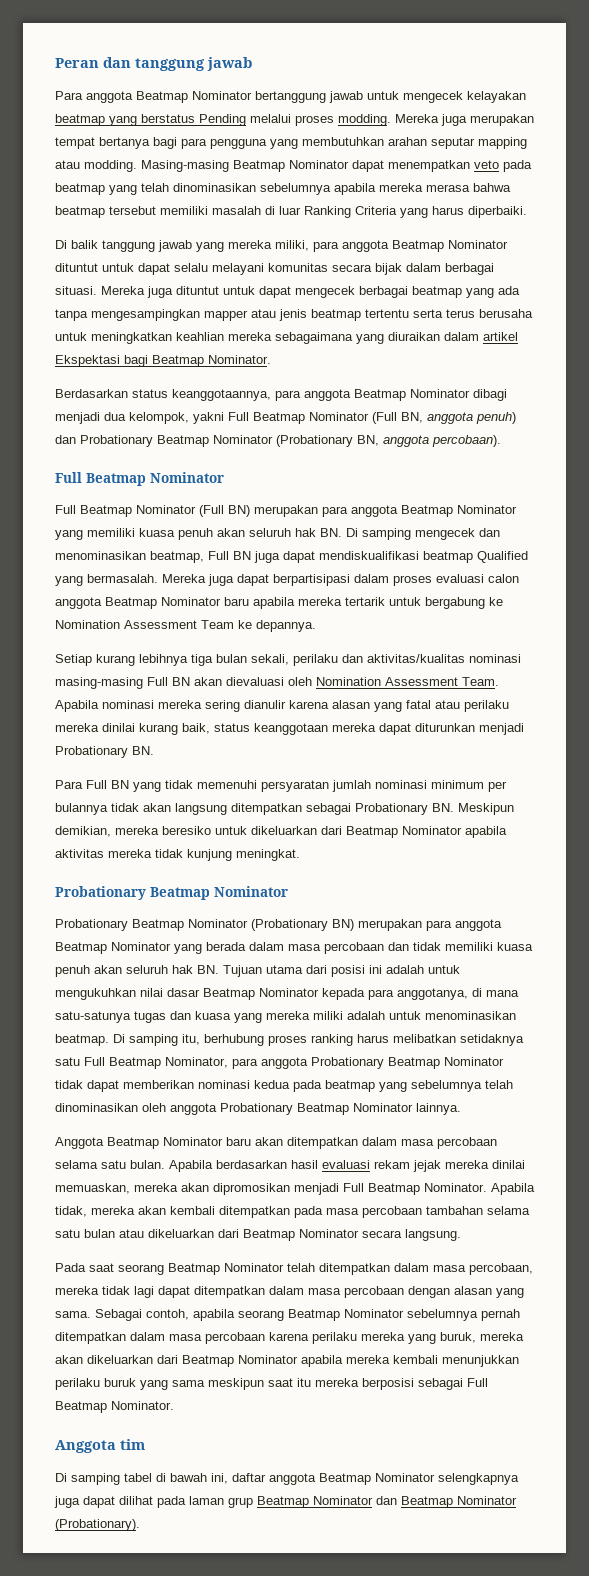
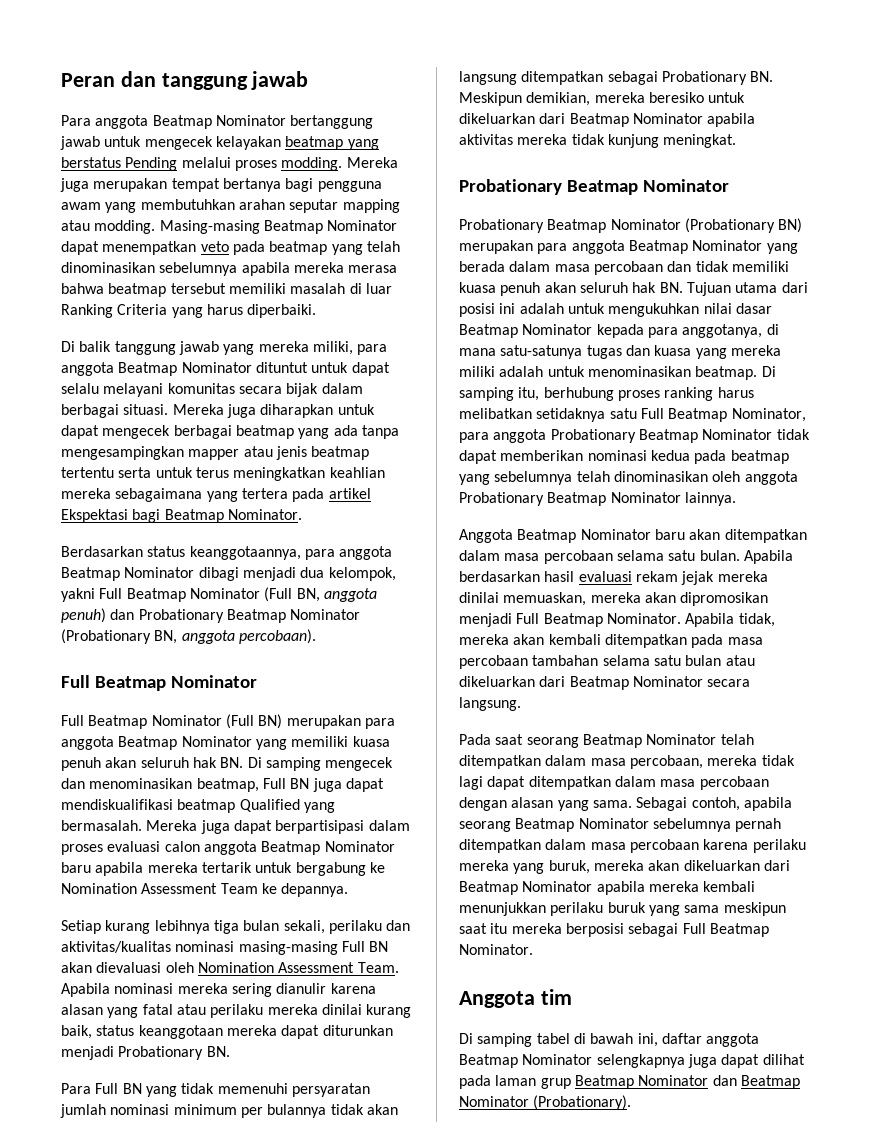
- Mereka juga merupakan tempat bertanya bagi para pengguna yang membutuhkan arahan seputar mapping atau modding.
+ Mereka juga merupakan tempat bertanya bagi pengguna awam yang membutuhkan arahan seputar mapping atau modding.
- Mereka juga dituntut untuk dapat mengecek berbagai beatmap yang ada tanpa mengesampingkan mapper atau jenis beatmap tertentu serta terus berusaha untuk meningkatkan keahlian mereka sebagaimana yang diuraikan dalam artikel Ekspektasi bagi Beatmap Nominator.
+ Mereka juga diharapkan untuk dapat mengecek berbagai beatmap yang ada tanpa mengesampingkan mapper atau jenis beatmap tertentu serta untuk terus meningkatkan keahlian mereka sebagaimana yang tertera pada artikel Ekspektasi bagi Beatmap Nominator.

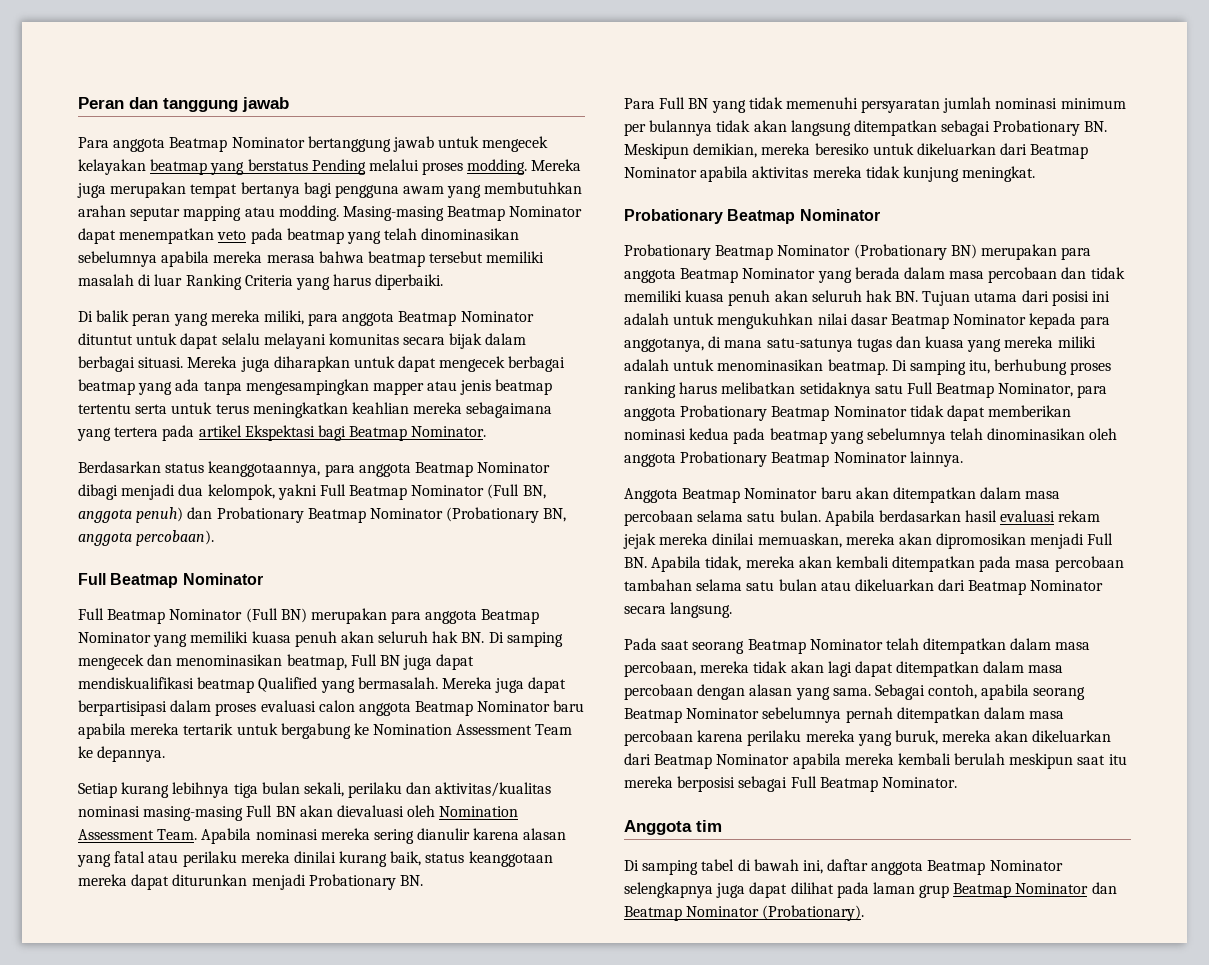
- Di balik tanggung jawab yang mereka miliki, para anggota Beatmap Nominator dituntut untuk dapat selalu melayani komunitas secara bijak dalam berbagai situasi.
+ Di balik peran yang mereka miliki, para anggota Beatmap Nominator dituntut untuk dapat selalu melayani komunitas secara bijak dalam berbagai situasi.
- Apabila berdasarkan hasil evaluasi rekam jejak mereka dinilai memuaskan, mereka akan dipromosikan menjadi Full Beatmap Nominator. Apabila tidak, mereka akan kembali ditempatkan pada masa percobaan tambahan selama satu bulan atau dikeluarkan dari Beatmap Nominator secara langsung.
+ Apabila berdasarkan hasil evaluasi rekam jejak mereka dinilai memuaskan, mereka akan dipromosikan menjadi Full BN. Apabila tidak, mereka akan kembali ditempatkan pada masa percobaan tambahan selama satu bulan atau dikeluarkan dari Beatmap Nominator secara langsung.
- Pada saat seorang Beatmap Nominator telah ditempatkan dalam masa percobaan, mereka tidak lagi dapat ditempatkan dalam masa percobaan dengan alasan yang sama.
+ Pada saat seorang Beatmap Nominator telah ditempatkan dalam masa percobaan, mereka tidak akan lagi dapat ditempatkan dalam masa percobaan dengan alasan yang sama.
- Sebagai contoh, apabila seorang Beatmap Nominator sebelumnya pernah ditempatkan dalam masa percobaan karena perilaku mereka yang buruk, mereka akan dikeluarkan dari Beatmap Nominator apabila mereka kembali menunjukkan perilaku buruk yang sama meskipun saat itu mereka berposisi sebagai Full Beatmap Nominator.
+ Sebagai contoh, apabila seorang Beatmap Nominator sebelumnya pernah ditempatkan dalam masa percobaan karena perilaku mereka yang buruk, mereka akan dikeluarkan dari Beatmap Nominator apabila mereka kembali berulah meskipun saat itu mereka berposisi sebagai Full Beatmap Nominator.

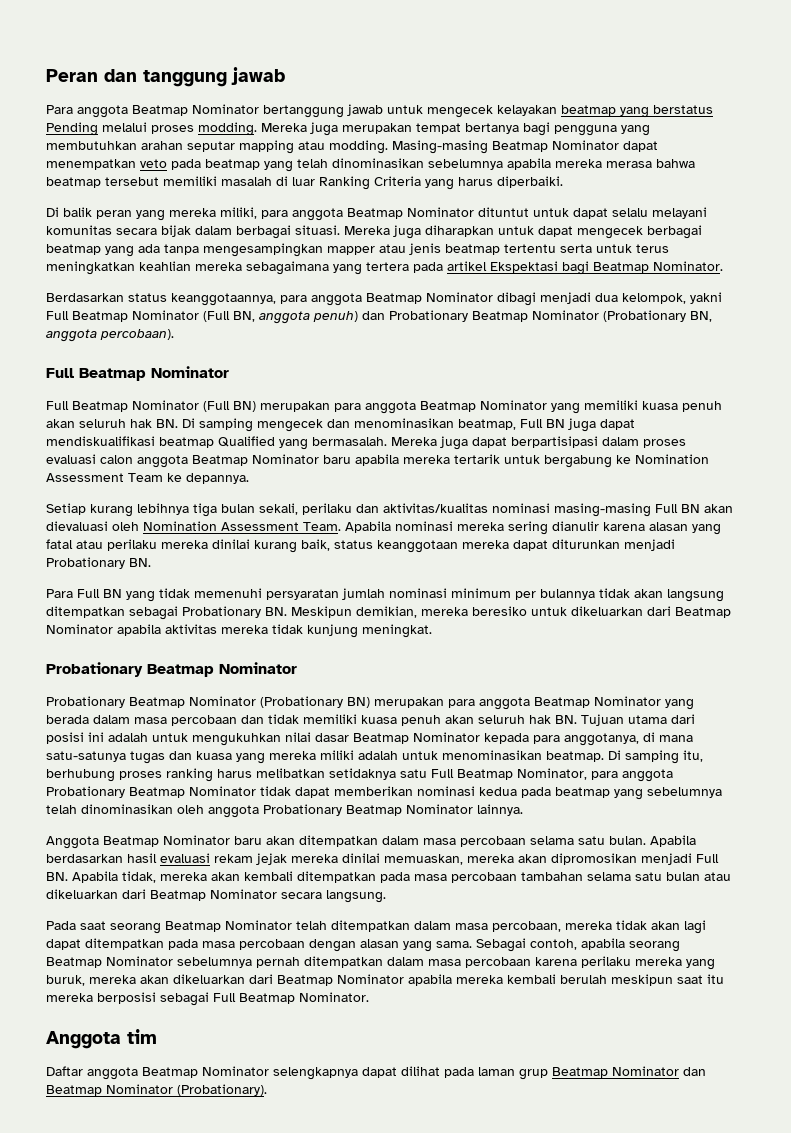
- Mereka juga merupakan tempat bertanya bagi pengguna awam yang membutuhkan arahan seputar mapping atau modding.
+ Mereka juga merupakan tempat bertanya bagi pengguna yang membutuhkan arahan seputar mapping atau modding.
- Pada saat seorang Beatmap Nominator telah ditempatkan dalam masa percobaan, mereka tidak akan lagi dapat ditempatkan dalam masa percobaan dengan alasan yang sama.
+ Pada saat seorang Beatmap Nominator telah ditempatkan dalam masa percobaan, mereka tidak akan lagi dapat ditempatkan pada masa percobaan dengan alasan yang sama.
- Di samping tabel di bawah ini, daftar anggota Beatmap Nominator selengkapnya juga dapat dilihat pada laman grup Beatmap Nominator dan Beatmap Nominator (Probationary).
+ Daftar anggota Beatmap Nominator selengkapnya dapat dilihat pada laman grup Beatmap Nominator dan Beatmap Nominator (Probationary).

